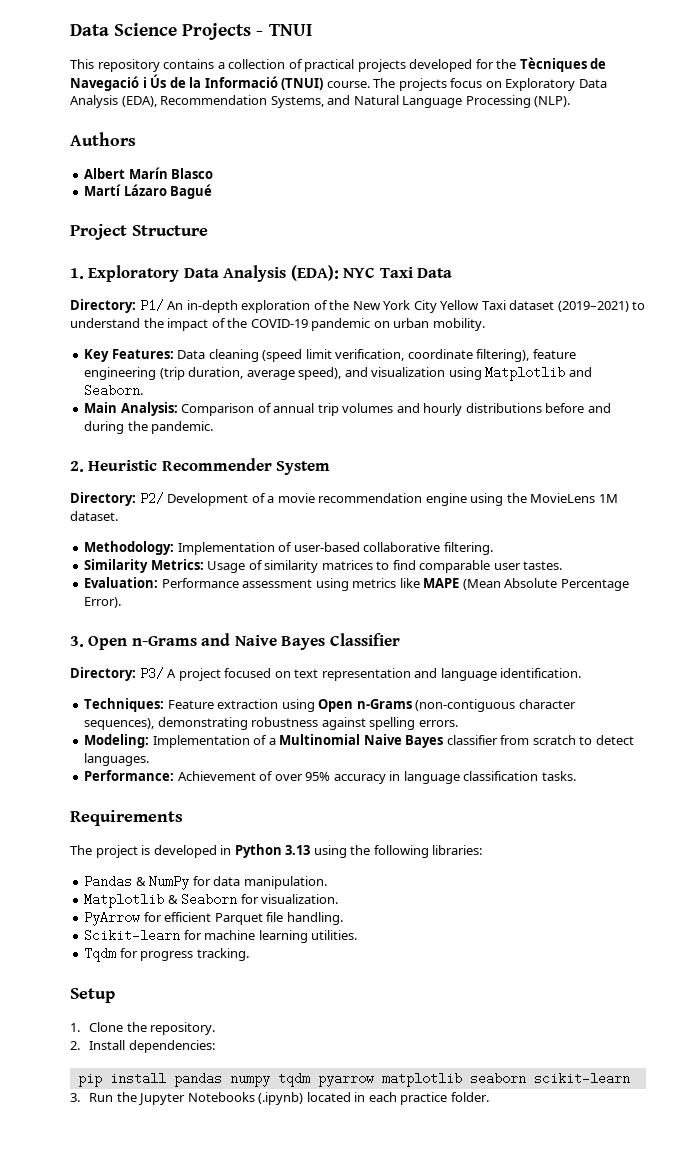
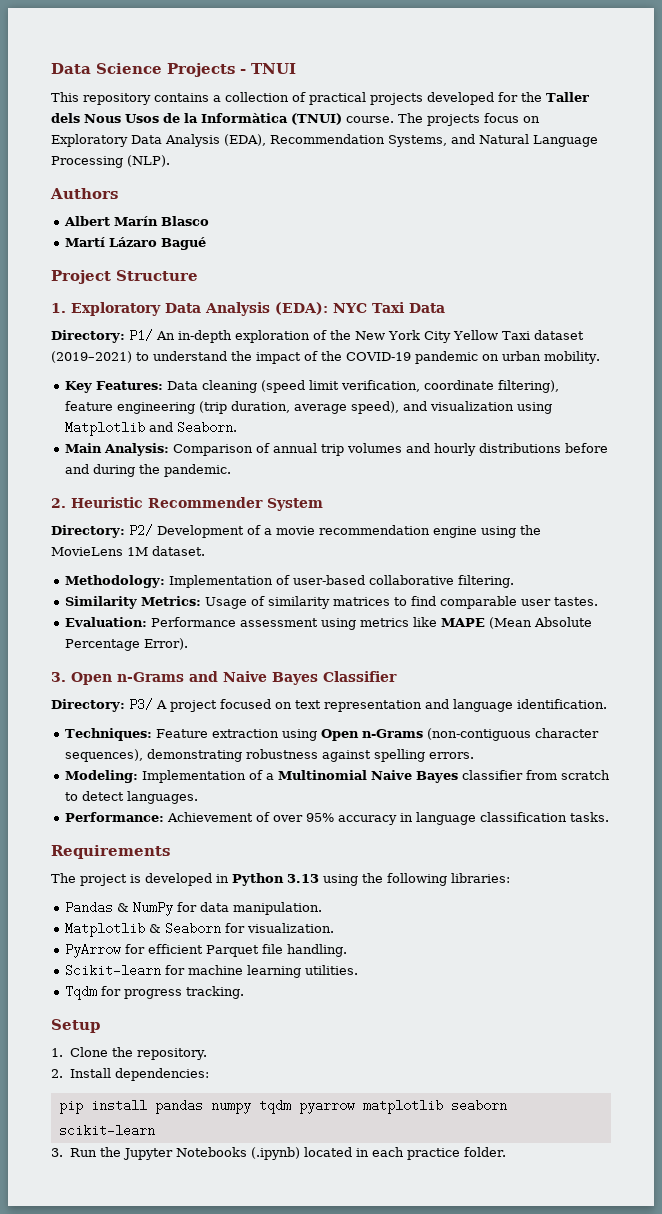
- This repository contains a collection of practical projects developed for the Tècniques de Navegació i Ús de la Informació (TNUI) course.
+ This repository contains a collection of practical projects developed for the Taller dels Nous Usos de la Informàtica (TNUI) course.

